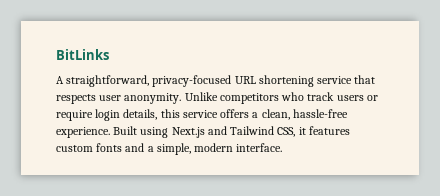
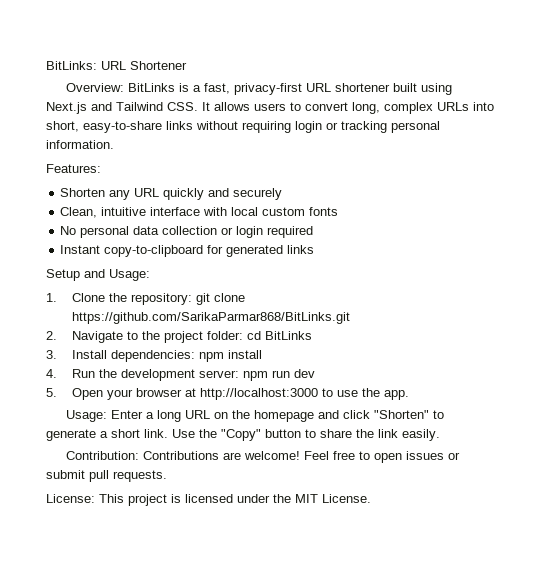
- BitLinks
- A straightforward, privacy-focused URL shortening service that respects user anonymity. Unlike competitors who track users or require login details, this service offers a clean, hassle-free experience. Built using Next.js and Tailwind CSS, it features custom fonts and a simple, modern interface.
+ BitLinks: URL Shortener
+ Overview: BitLinks is a fast, privacy-first URL shortener built using Next.js and Tailwind CSS. It allows users to convert long, complex URLs into short, easy-to-share links without requiring login or tracking personal information.
+ Features:
+ Shorten any URL quickly and securely
+ Clean, intuitive interface with local custom fonts
+ No personal data collection or login required
+ Instant copy-to-clipboard for generated links
+ Setup and Usage:
+ 1. Clone the repository: git clone https://github.com/SarikaParmar868/BitLinks.git
+ 2. Navigate to the project folder: cd BitLinks
+ 3. Install dependencies: npm install
+ 4. Run the development server: npm run dev
+ 5. Open your browser at http://localhost:3000 to use the app.
+ Usage: Enter a long URL on the homepage and click "Shorten" to generate a short link. Use the "Copy" button to share the link easily.
+ Contribution: Contributions are welcome! Feel free to open issues or submit pull requests.
+ License: This project is licensed under the MIT License.

